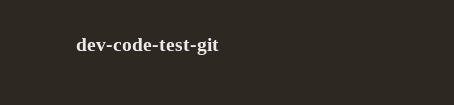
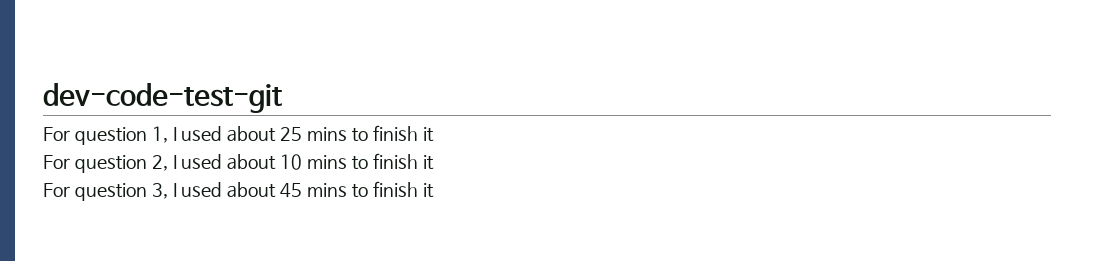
+ For question 1, I used about 25 mins to finish it
+ For question 2, I used about 10 mins to finish it
+ For question 3, I used about 45 mins to finish it

